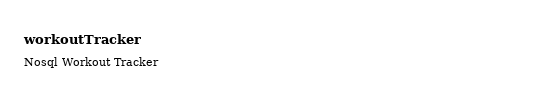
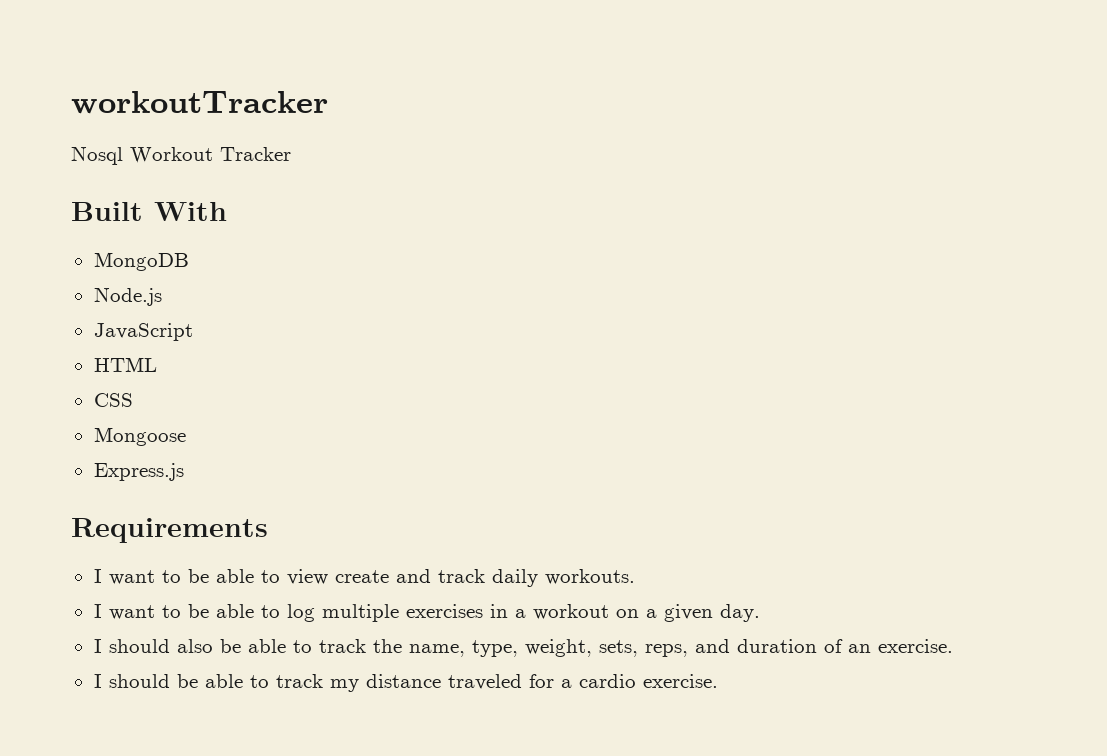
+ Built With
+ MongoDB
+ Node.js
+ JavaScript
+ HTML
+ CSS
+ Mongoose
+ Express.js
+ Requirements
+ I want to be able to view create and track daily workouts.
+ I want to be able to log multiple exercises in a workout on a given day.
+ I should also be able to track the name, type, weight, sets, reps, and duration of an exercise.
+ I should be able to track my distance traveled for a cardio exercise.

